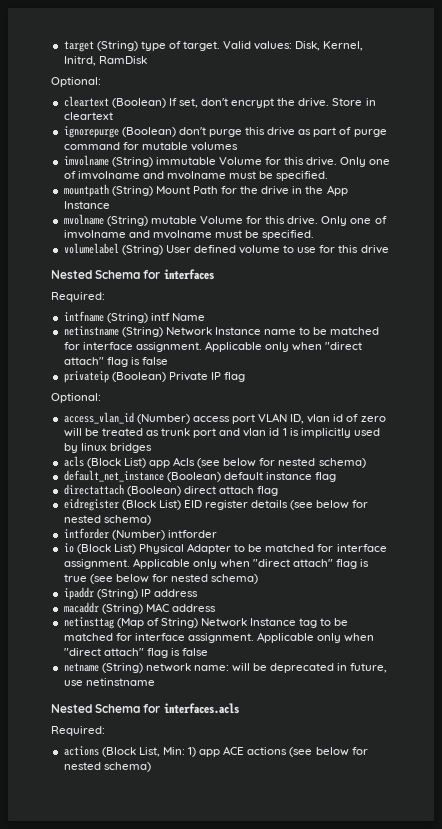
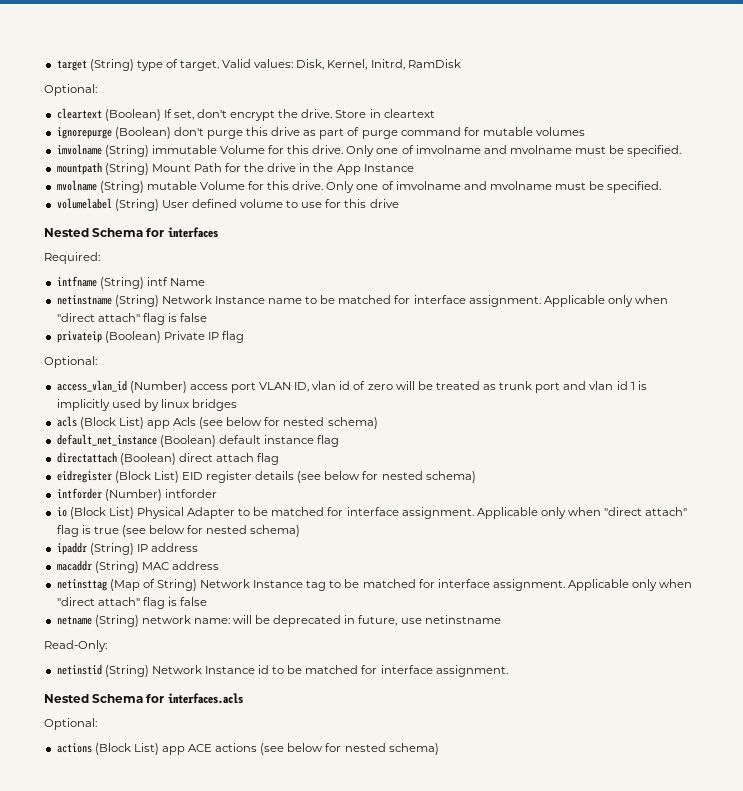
+ Read-Only:
+ netinstid (String) Network Instance id to be matched for interface assignment.
  Nested Schema for interfaces.acls
- Required:
+ Optional:
- actions (Block List, Min: 1) app ACE actions (see below for nested schema)
+ actions (Block List) app ACE actions (see below for nested schema)

